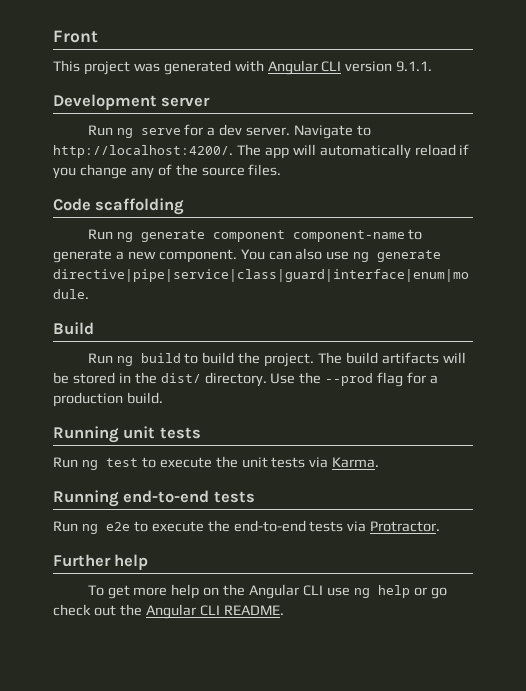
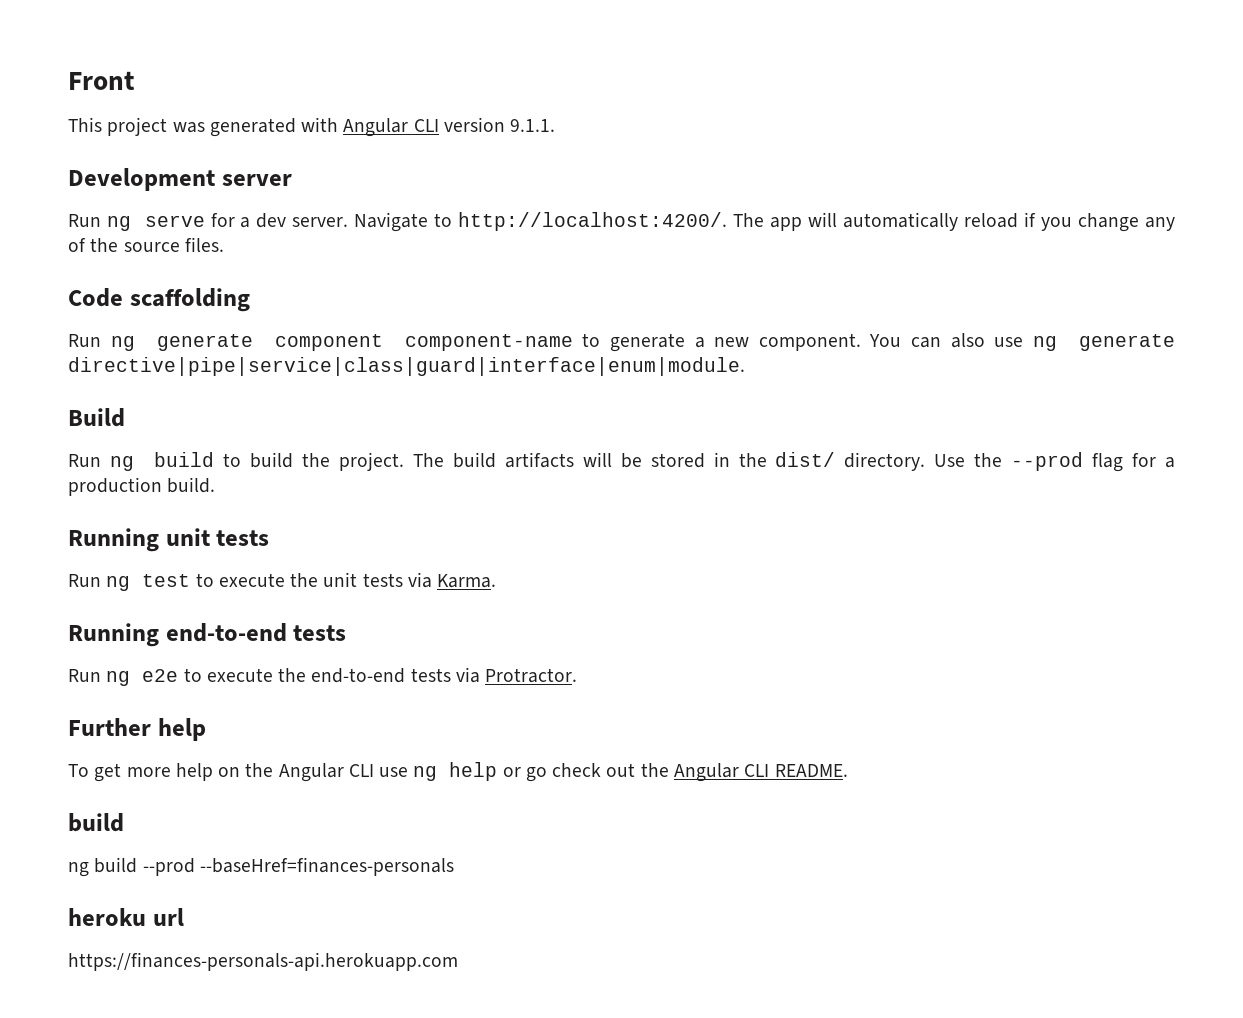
  To get more help on the Angular CLI use ng help or go check out the Angular CLI README.
+ build
+ ng build --prod --baseHref=finances-personals
+ heroku url
+ https://finances-personals-api.herokuapp.com

